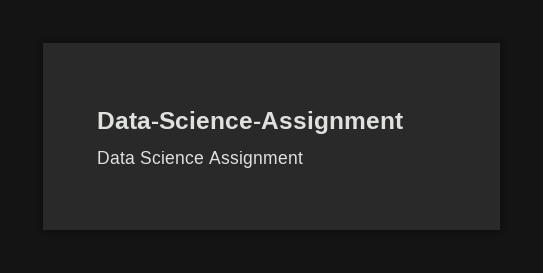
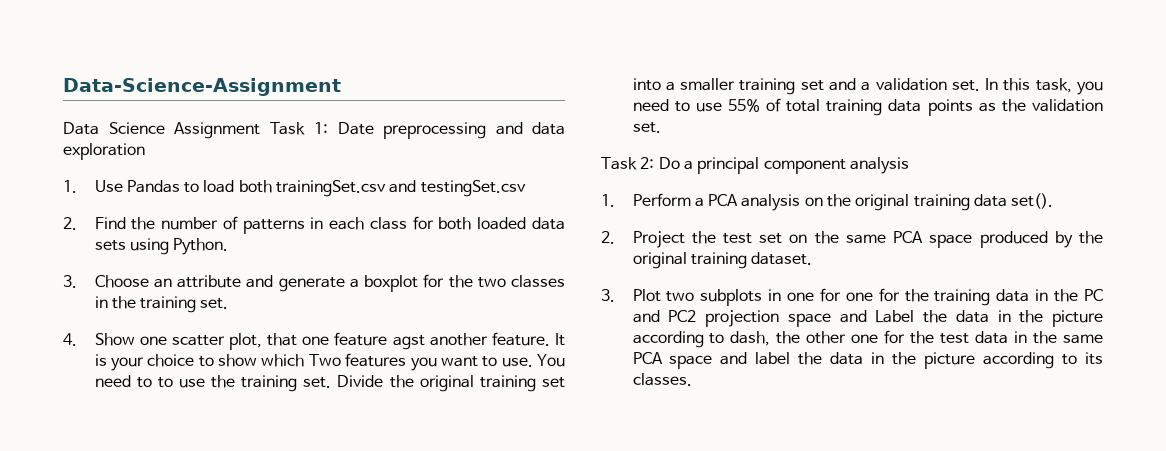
- Data Science Assignment
+ Data Science Assignment Task 1: Date preprocessing and data exploration
+ 1. Use Pandas to load both trainingSet.csv and testingSet.csv
+ 2. Find the number of patterns in each class for both loaded data sets using Python.
+ 3. Choose an attribute and generate a boxplot for the two classes in the training set.
+ 4. Show one scatter plot, that one feature agst another feature. It is your choice to show which Two features you want to use. You need to to use the training set. Divide the original training set into a smaller training set and a validation set. In this task, you need to use 55% of total training data points as the validation set.
+ Task 2: Do a principal component analysis
+ 1. Perform a PCA analysis on the original training data set().
+ 2. Project the test set on the same PCA space produced by the original training dataset.
+ 3. Plot two subplots in one for one for the training data in the PC and PC2 projection space and Label the data in the picture according to dash, the other one for the test data in the same PCA space and label the data in the picture according to its classes.

